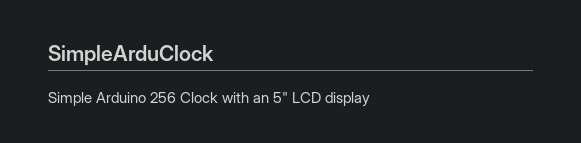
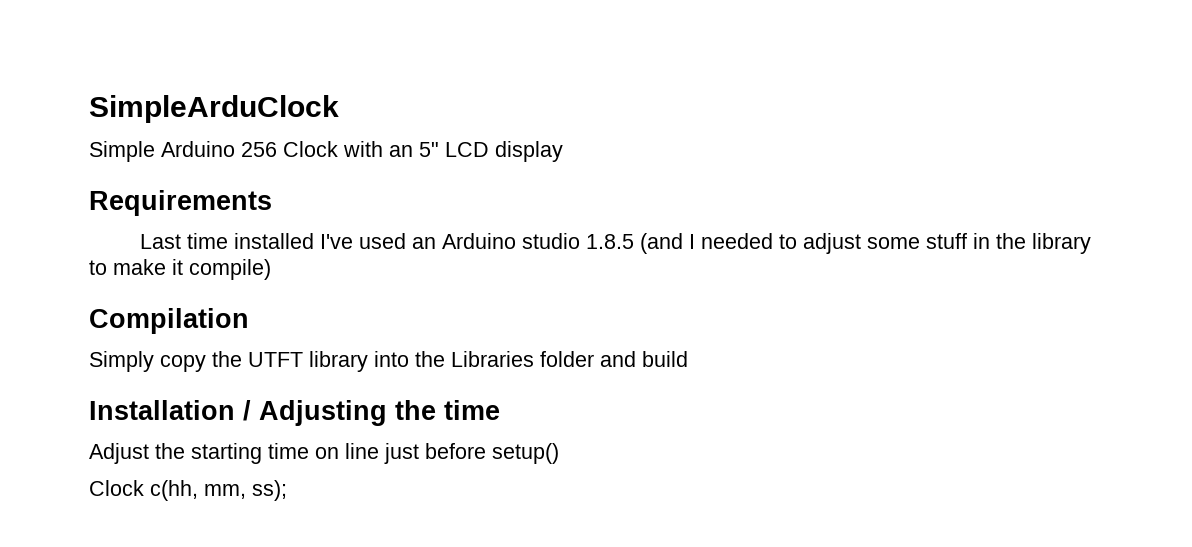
+ Requirements
+ Last time installed I've used an Arduino studio 1.8.5 (and I needed to adjust some stuff in the library to make it compile)
+ Compilation
+ Simply copy the UTFT library into the Libraries folder and build
+ Installation / Adjusting the time
+ Adjust the starting time on line just before setup()
+ Clock c(hh, mm, ss);

